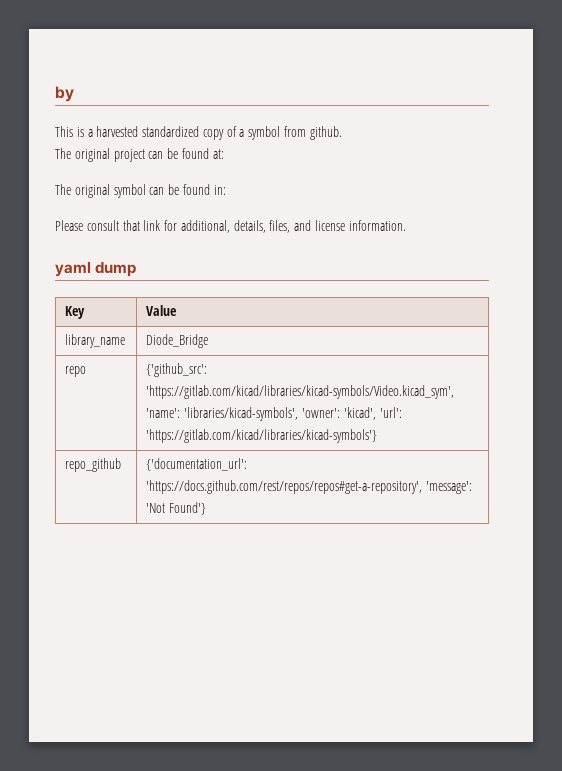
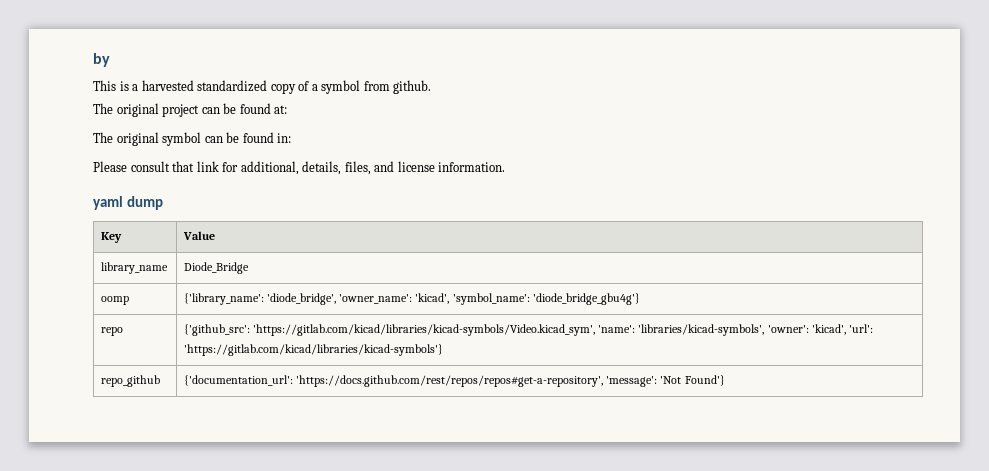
+ oomp | {'library_name': 'diode_bridge', 'owner_name': 'kicad', 'symbol_name': 'diode_bridge_gbu4g'}

